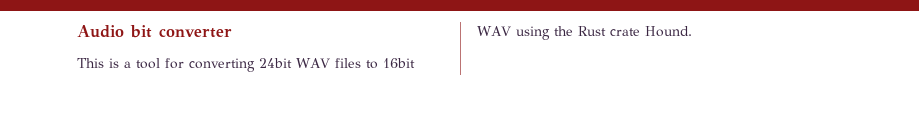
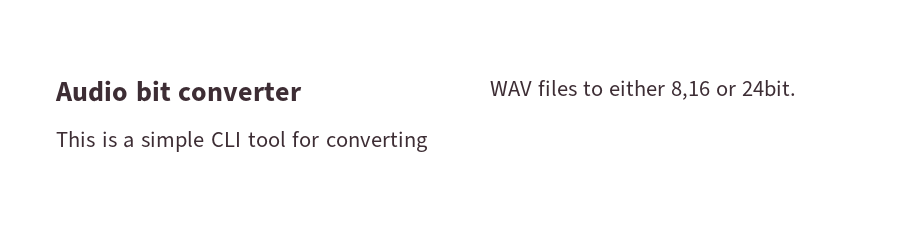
- This is a tool for converting 24bit WAV files to 16bit WAV using the Rust crate Hound.
+ This is a simple CLI tool for converting WAV files to either 8,16 or 24bit.

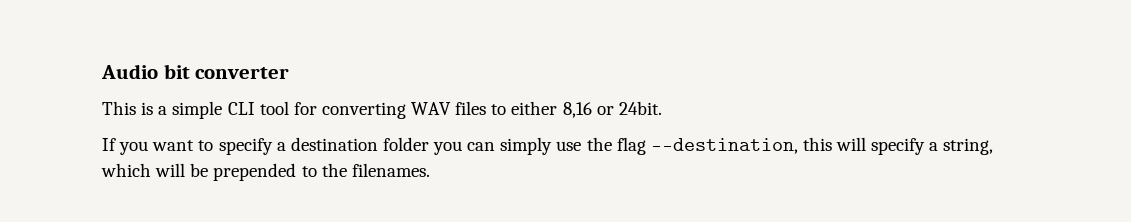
+ If you want to specify a destination folder you can simply use the flag --destination, this will specify a string, which will be prepended to the filenames.

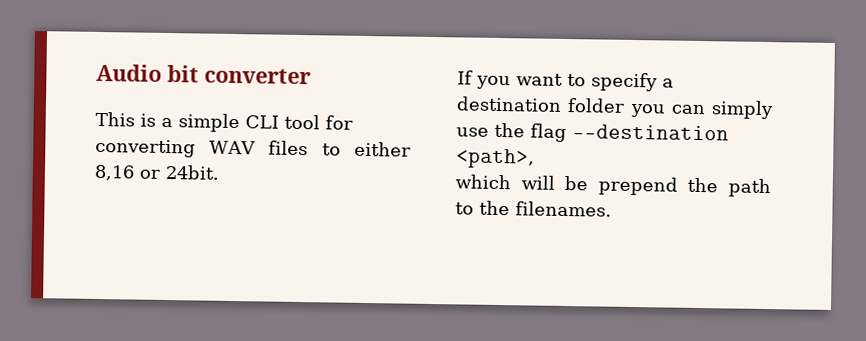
- If you want to specify a destination folder you can simply use the flag --destination, this will specify a string, which will be prepended to the filenames.
+ If you want to specify a destination folder you can simply use the flag --destination <path>,
+ which will be prepend the path to the filenames.

